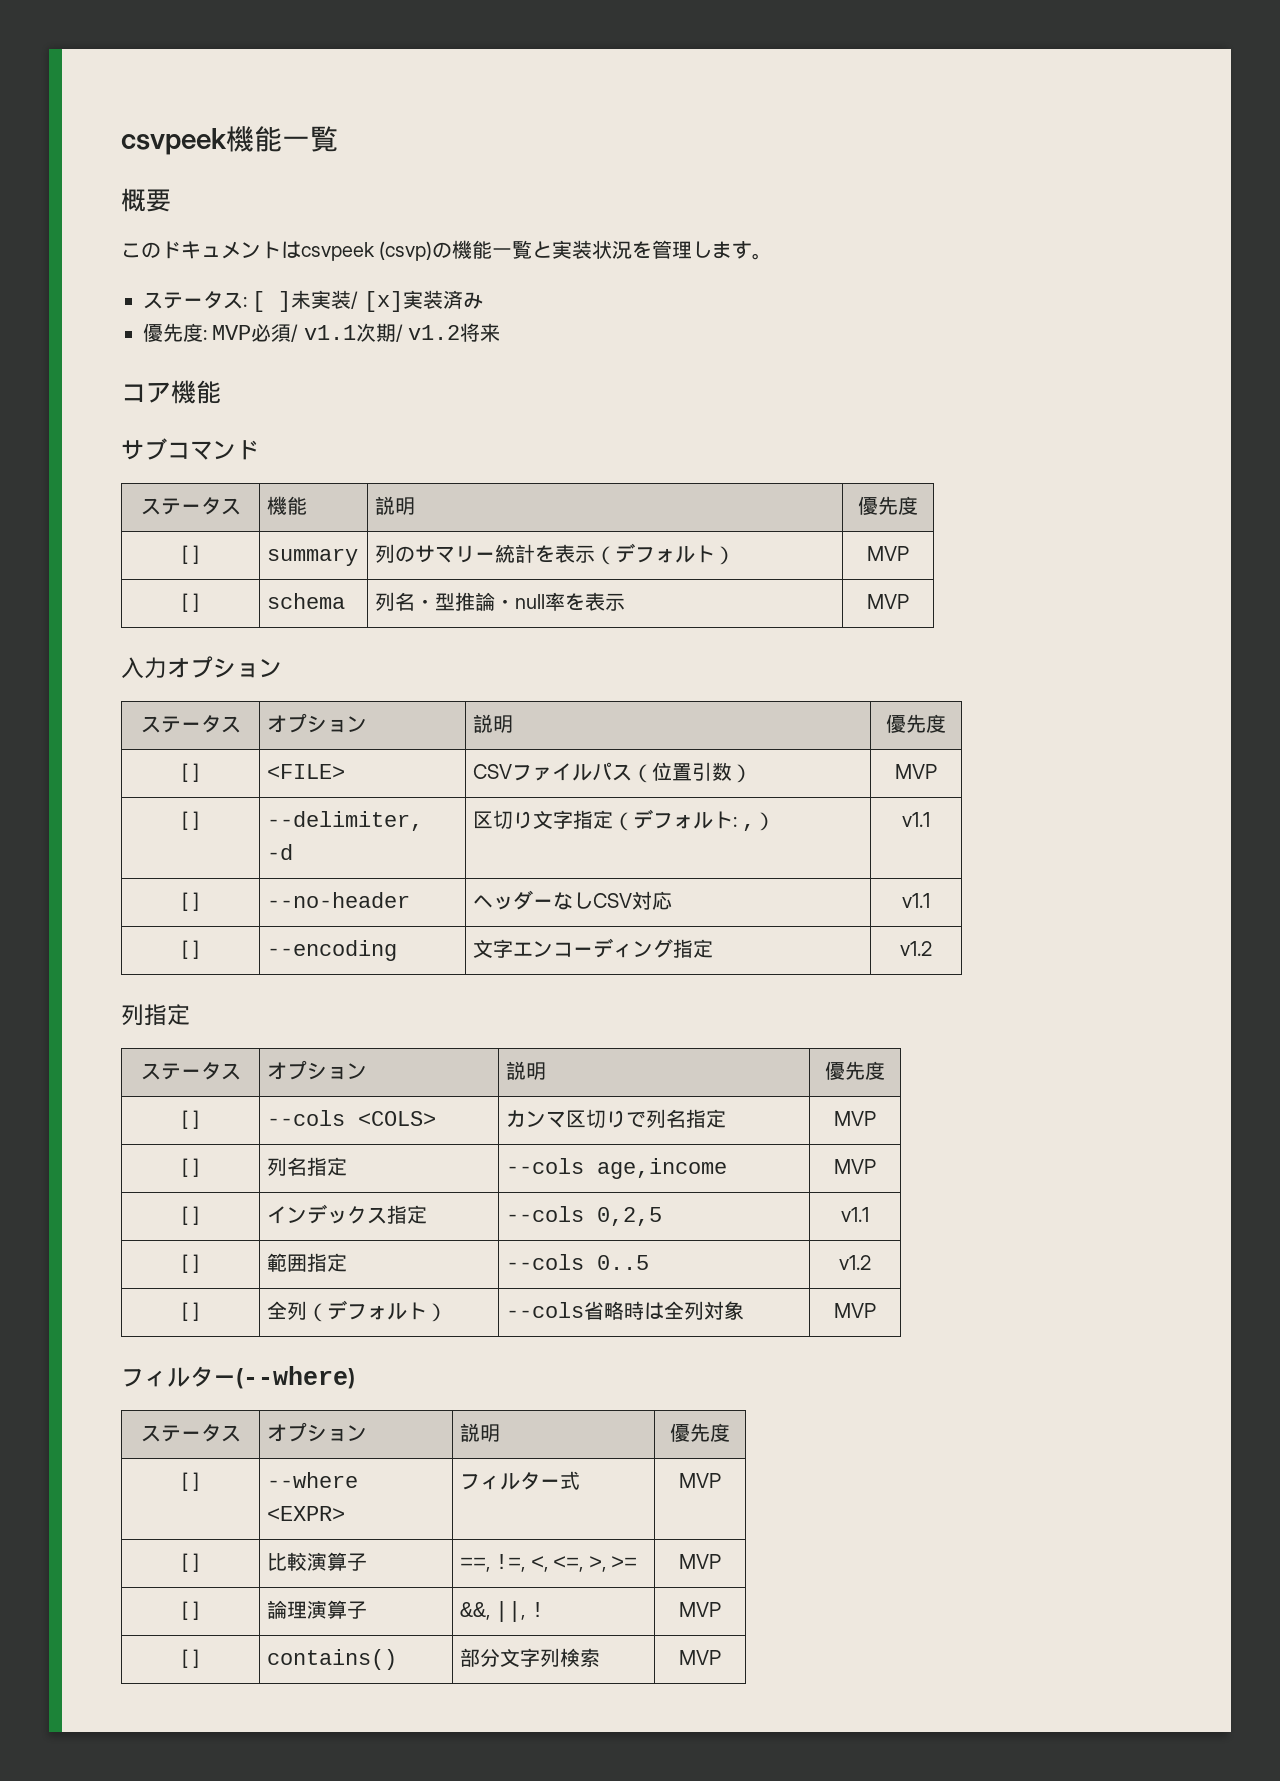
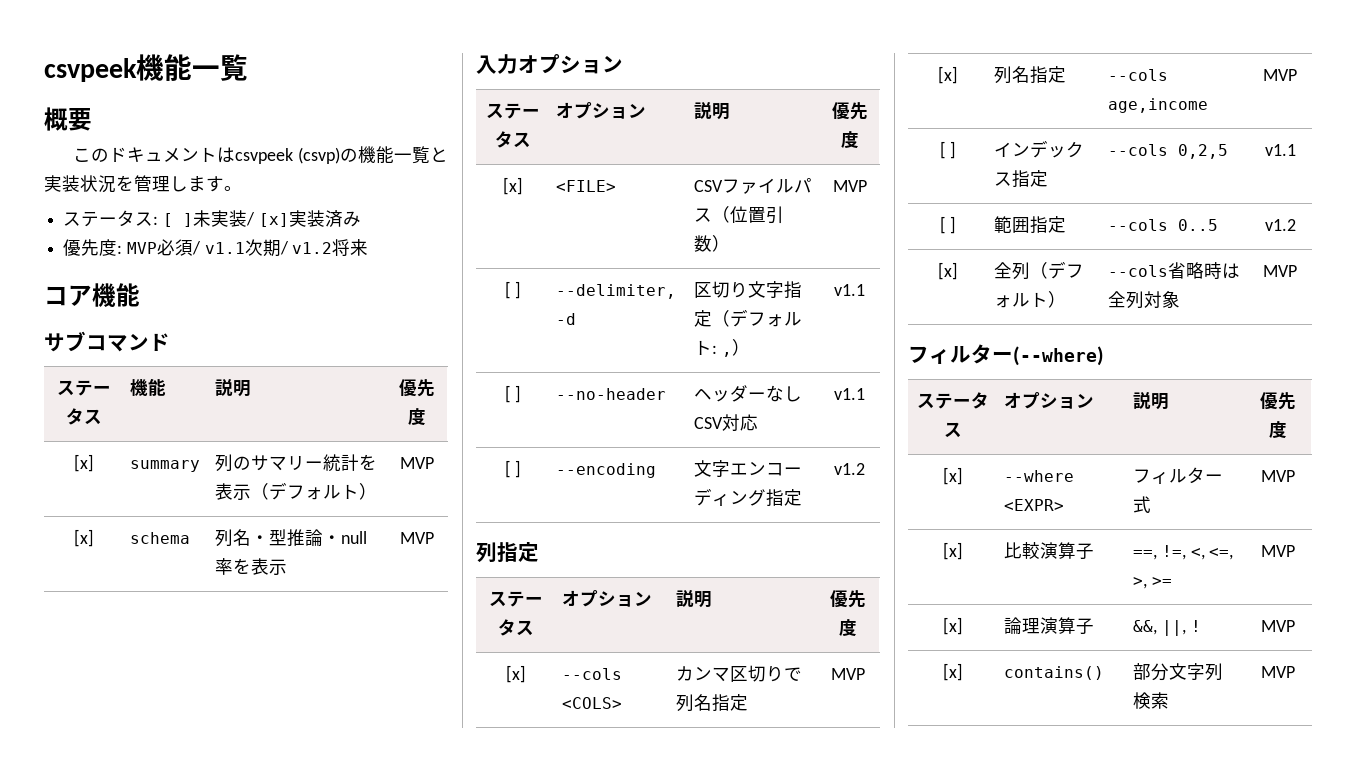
- [ ] | summary | 列のサマリー統計を表示（デフォルト） | MVP
+ [x] | summary | 列のサマリー統計を表示（デフォルト） | MVP
- [ ] | schema | 列名・型推論・null率を表示 | MVP
+ [x] | schema | 列名・型推論・null率を表示 | MVP
- [ ] | <FILE> | CSVファイルパス（位置引数） | MVP
+ [x] | <FILE> | CSVファイルパス（位置引数） | MVP
- [ ] | --cols <COLS> | カンマ区切りで列名指定 | MVP
+ [x] | --cols <COLS> | カンマ区切りで列名指定 | MVP
- [ ] | 列名指定 | --cols age,income | MVP
+ [x] | 列名指定 | --cols age,income | MVP
- [ ] | 全列（デフォルト） | --cols省略時は全列対象 | MVP
+ [x] | 全列（デフォルト） | --cols省略時は全列対象 | MVP
- [ ] | --where <EXPR> | フィルター式 | MVP
+ [x] | --where <EXPR> | フィルター式 | MVP
- [ ] | 比較演算子 | ==, !=, <, <=, >, >= | MVP
+ [x] | 比較演算子 | ==, !=, <, <=, >, >= | MVP
- [ ] | 論理演算子 | &&, ||, ! | MVP
+ [x] | 論理演算子 | &&, ||, ! | MVP
- [ ] | contains() | 部分文字列検索 | MVP
+ [x] | contains() | 部分文字列検索 | MVP

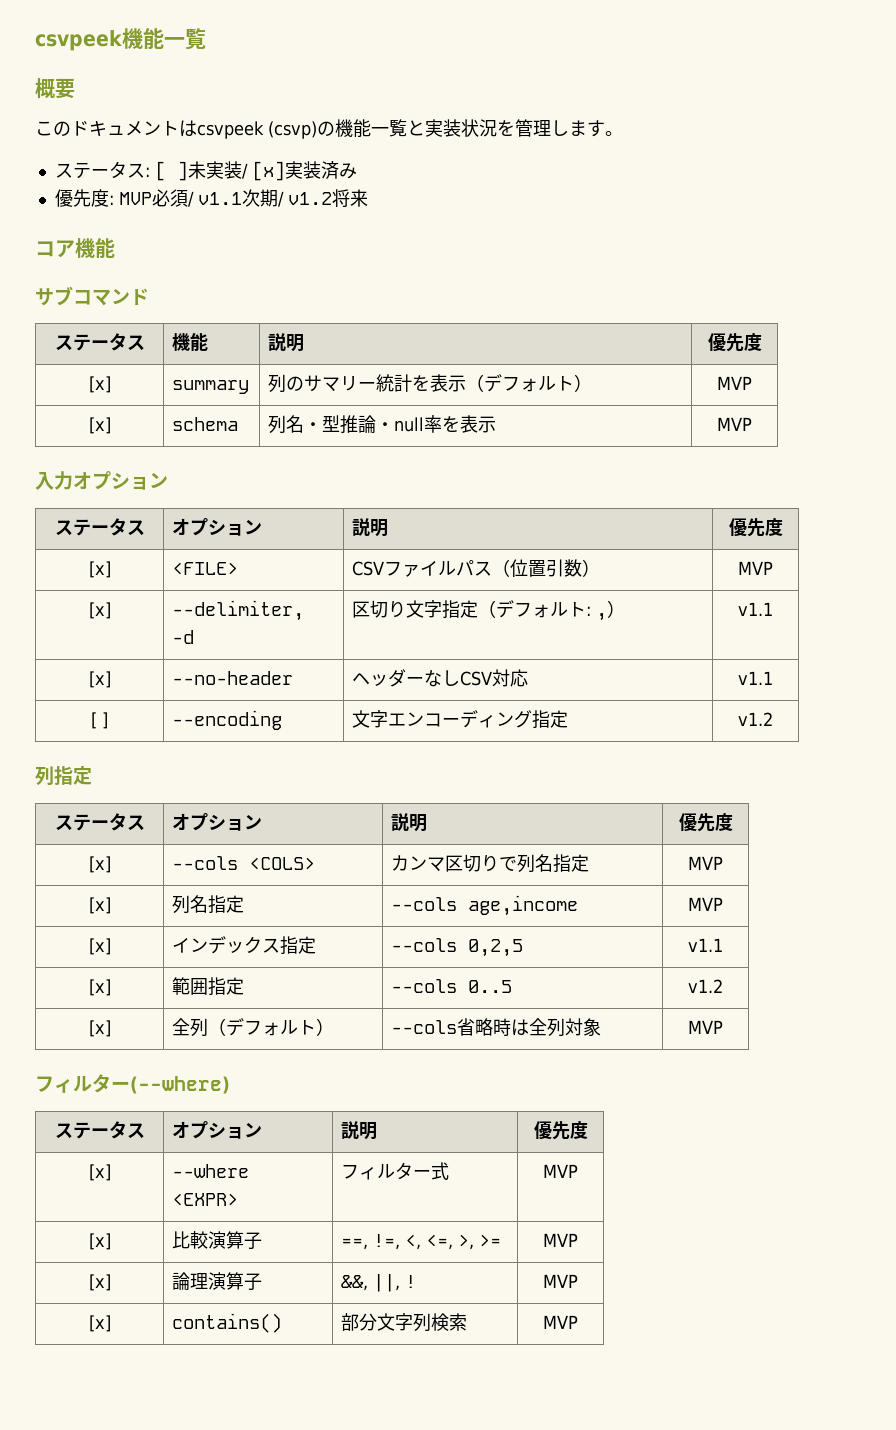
- [ ] | --delimiter, -d | 区切り文字指定（デフォルト: ,） | v1.1
+ [x] | --delimiter, -d | 区切り文字指定（デフォルト: ,） | v1.1
- [ ] | --no-header | ヘッダーなしCSV対応 | v1.1
+ [x] | --no-header | ヘッダーなしCSV対応 | v1.1
- [ ] | インデックス指定 | --cols 0,2,5 | v1.1
+ [x] | インデックス指定 | --cols 0,2,5 | v1.1
- [ ] | 範囲指定 | --cols 0..5 | v1.2
+ [x] | 範囲指定 | --cols 0..5 | v1.2

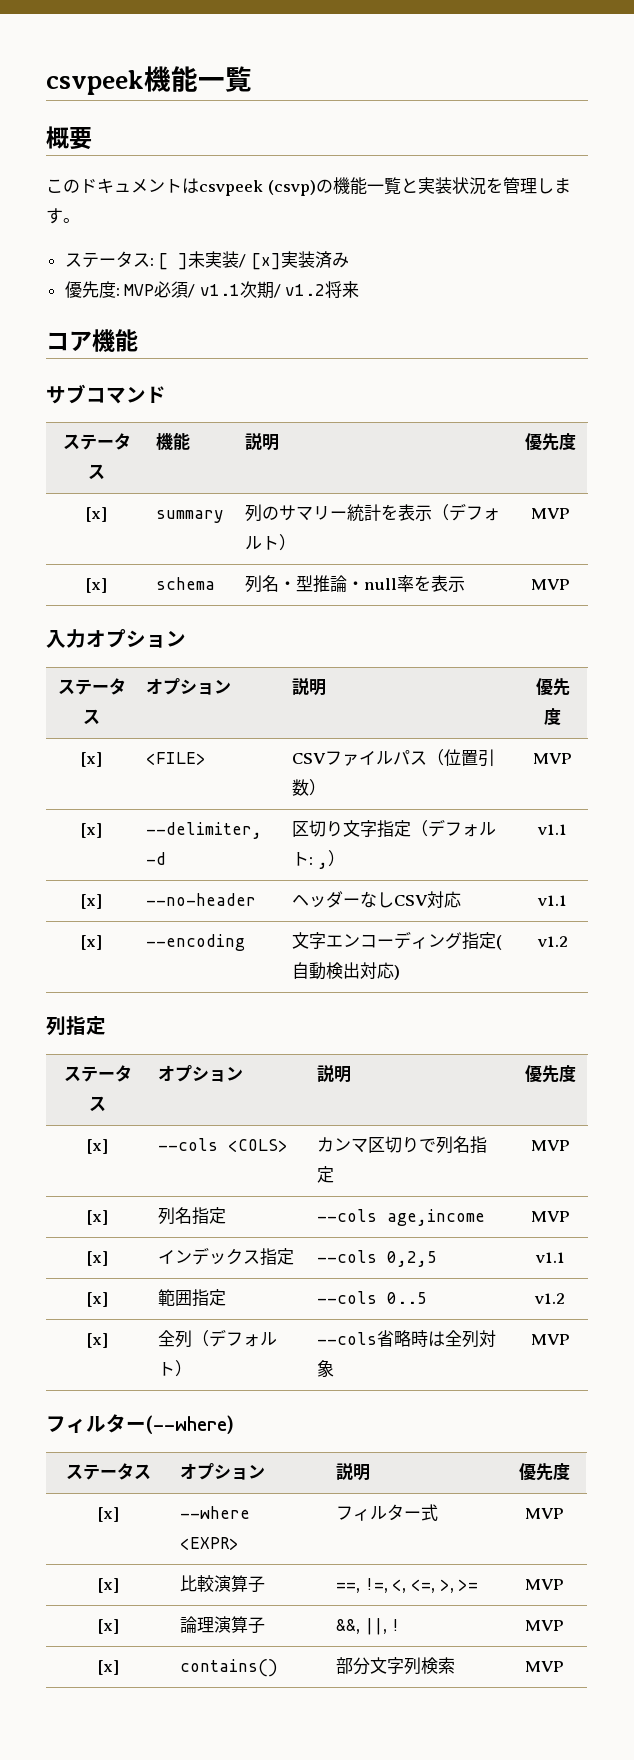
- [ ] | --encoding | 文字エンコーディング指定 | v1.2
+ [x] | --encoding | 文字エンコーディング指定(自動検出対応) | v1.2

